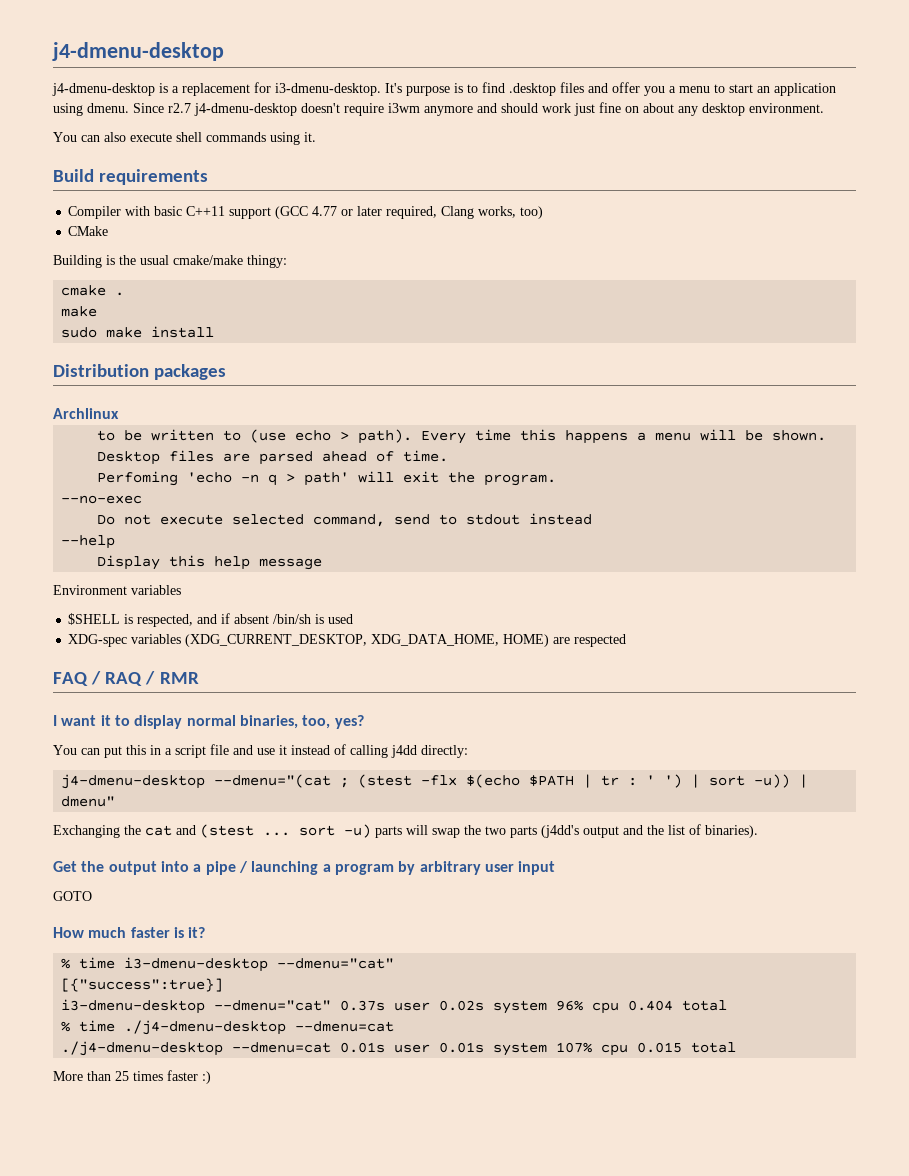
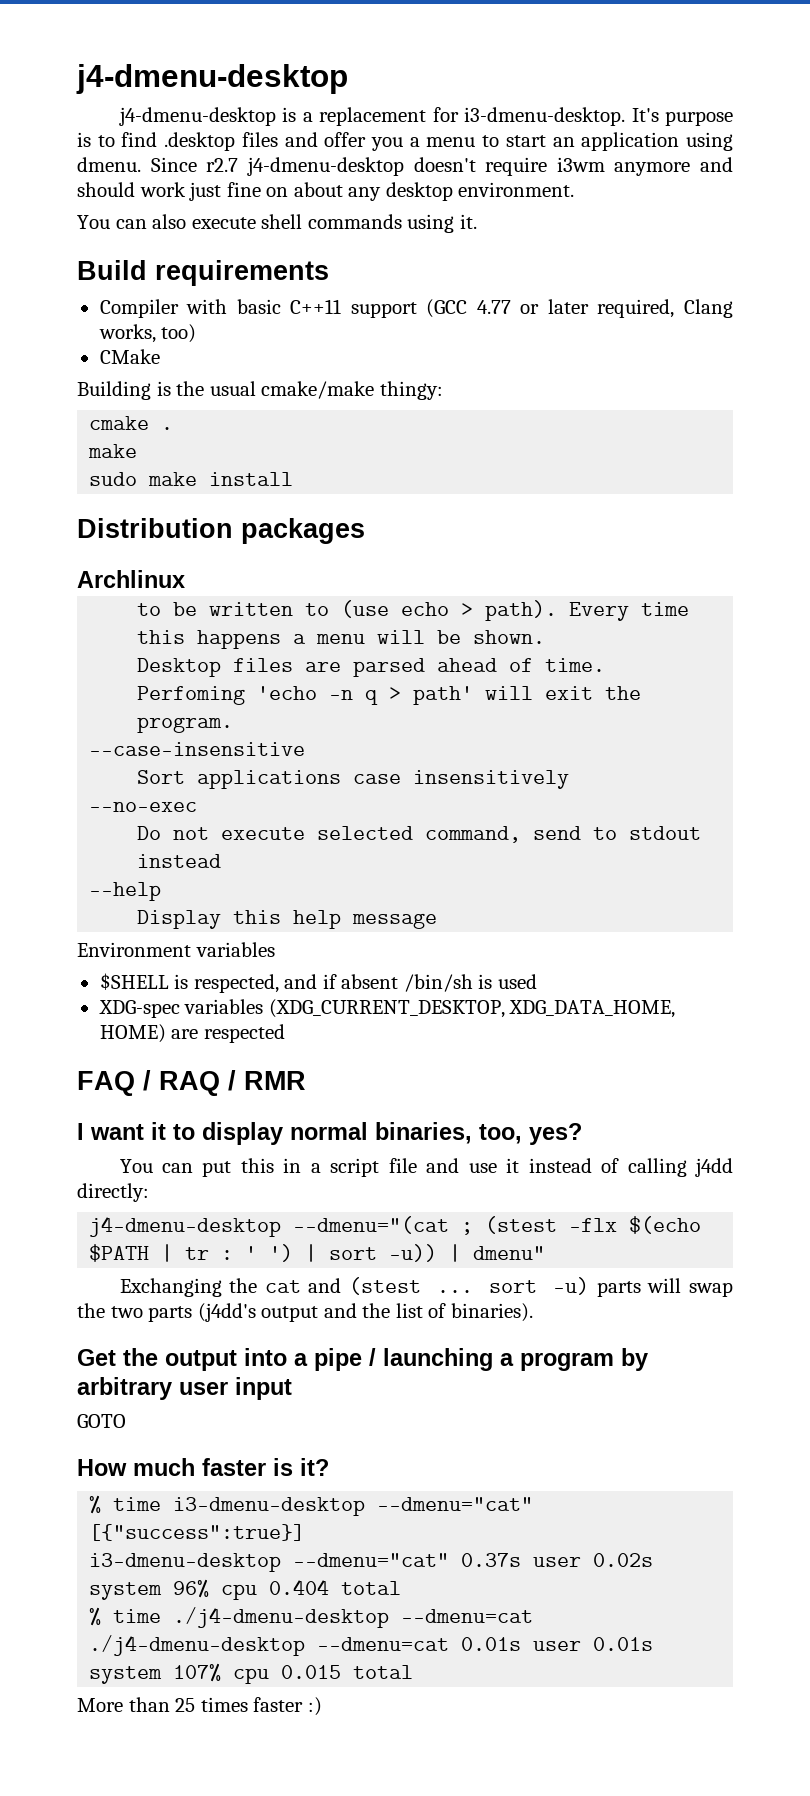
+ --case-insensitive
+ Sort applications case insensitively

